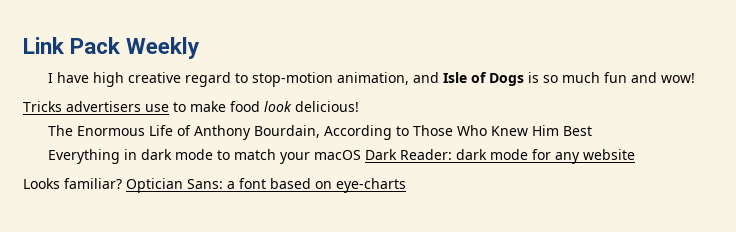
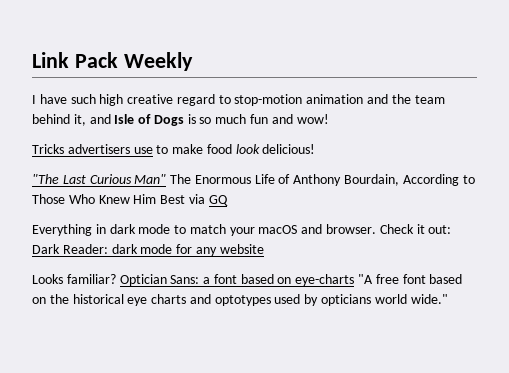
- I have high creative regard to stop-motion animation, and Isle of Dogs is so much fun and wow!
+ I have such high creative regard to stop-motion animation and the team behind it, and Isle of Dogs is so much fun and wow!
- The Enormous Life of Anthony Bourdain, According to Those Who Knew Him Best
+ "The Last Curious Man" The Enormous Life of Anthony Bourdain, According to Those Who Knew Him Best via GQ
- Everything in dark mode to match your macOS Dark Reader: dark mode for any website
+ Everything in dark mode to match your macOS and browser. Check it out: Dark Reader: dark mode for any website
- Optician Sans: a font based on eye-charts
+ Optician Sans: a font based on eye-charts "A free font based on the historical eye charts and optotypes used by opticians world wide."

